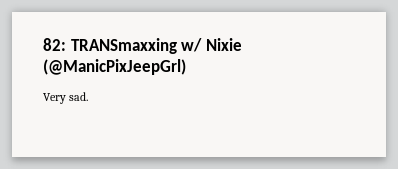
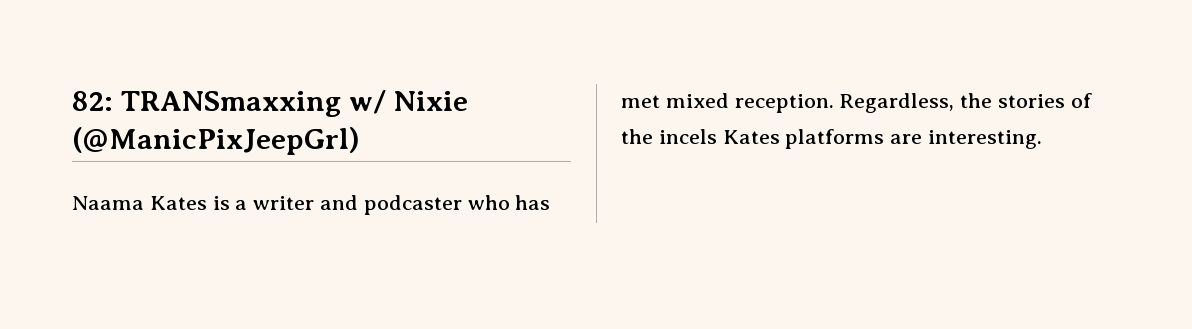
- Very sad.
+ Naama Kates is a writer and podcaster who has met mixed reception. Regardless, the stories of the incels Kates platforms are interesting.

